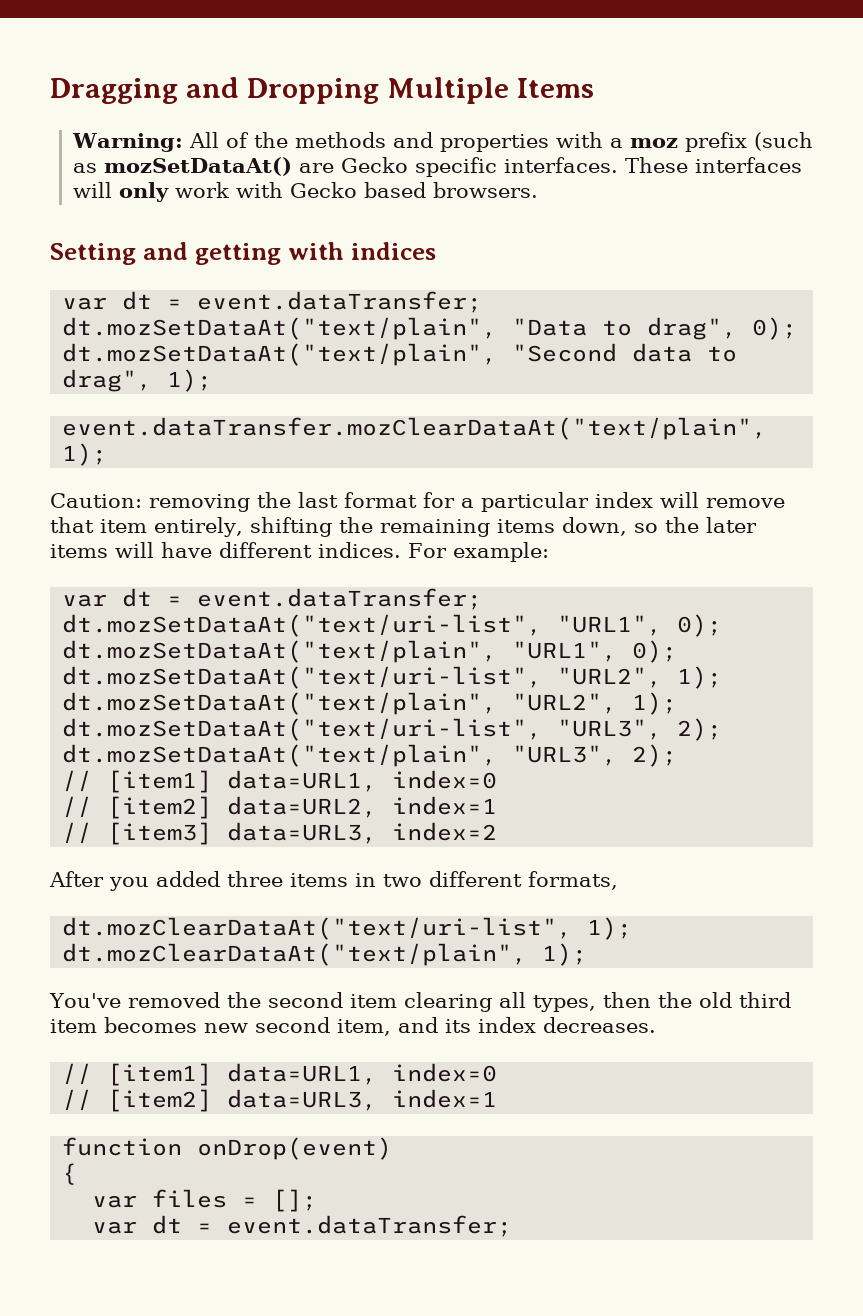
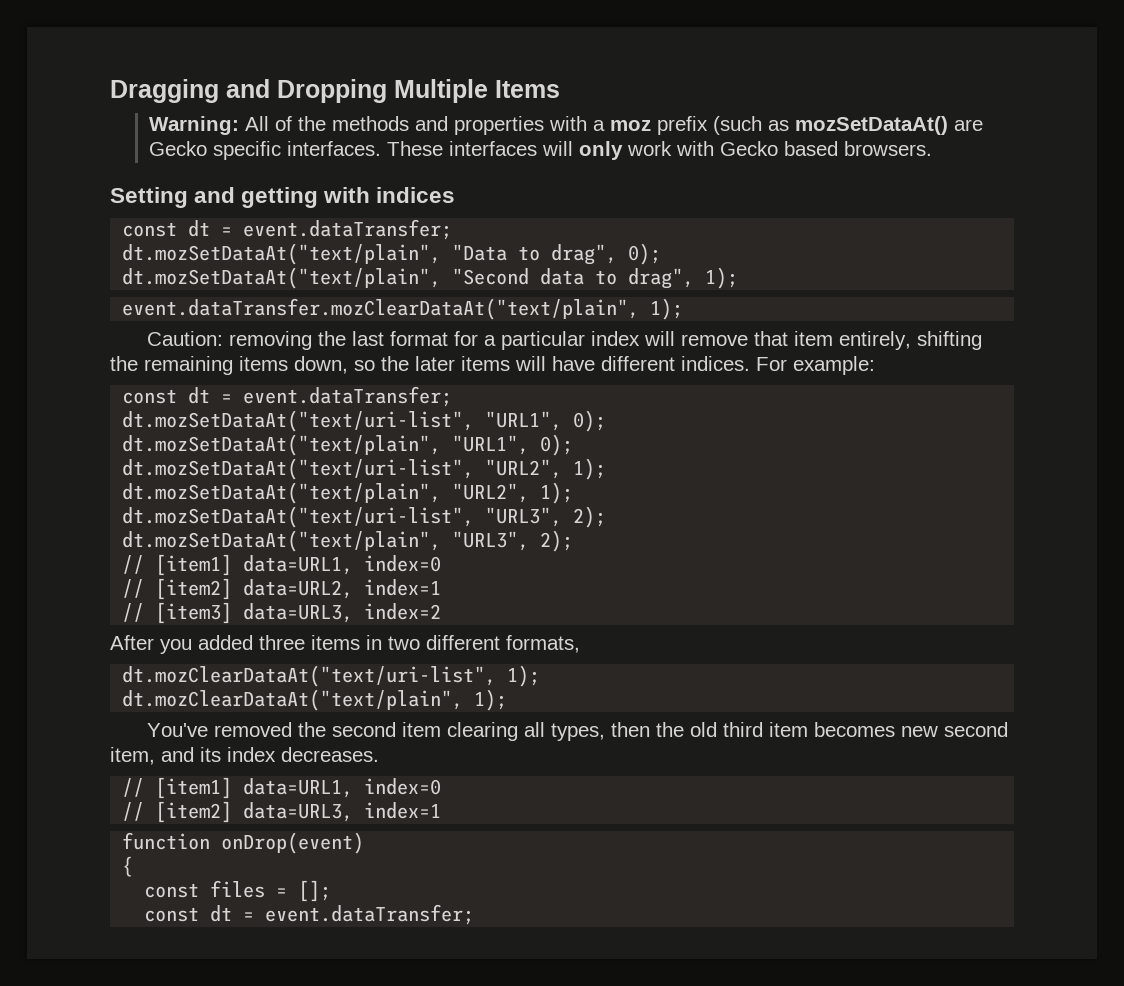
  Setting and getting with indices
- var dt = event.dataTransfer;
+ const dt = event.dataTransfer;
  For example:
- var dt = event.dataTransfer;
+ const dt = event.dataTransfer;
- var files = [];
- var dt = event.dataTransfer;
+ const files = [];
+ const dt = event.dataTransfer;

